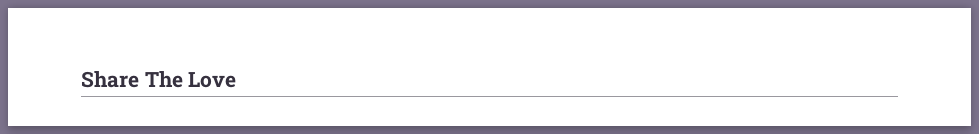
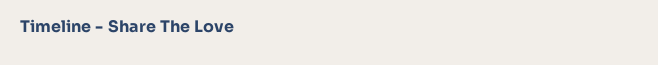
- Share The Love
+ Timeline - Share The Love

